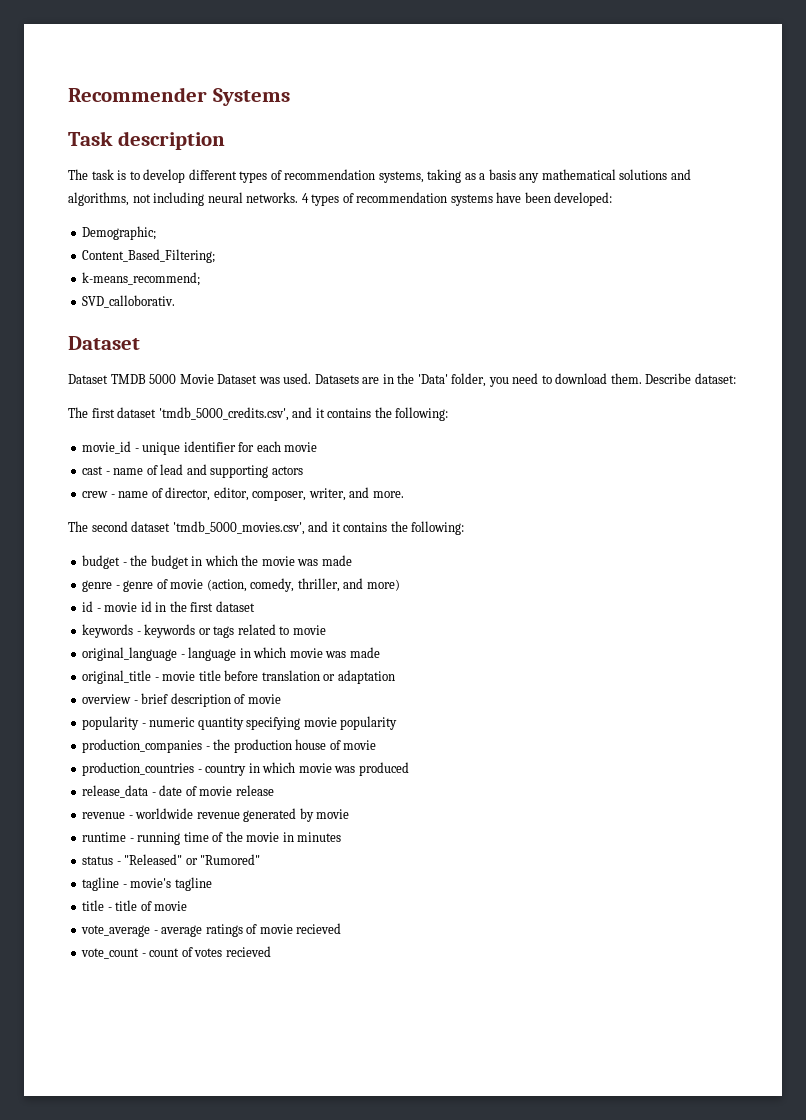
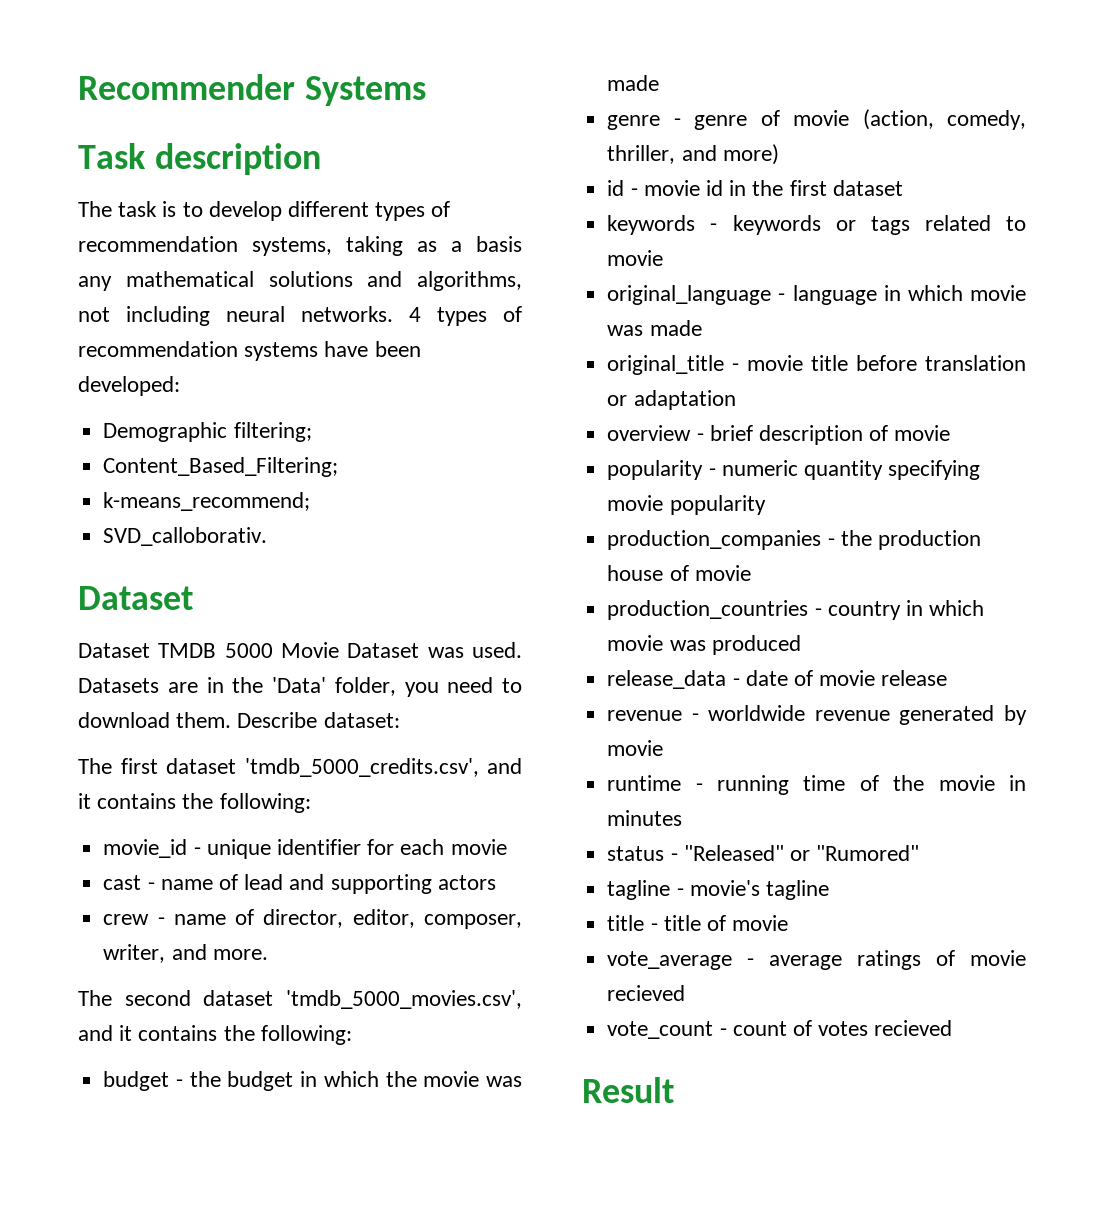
- Demographic;
+ Demographic filtering;
+ Result

